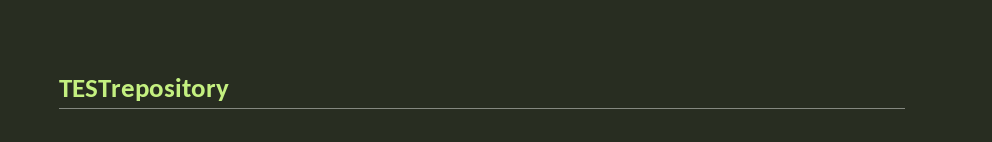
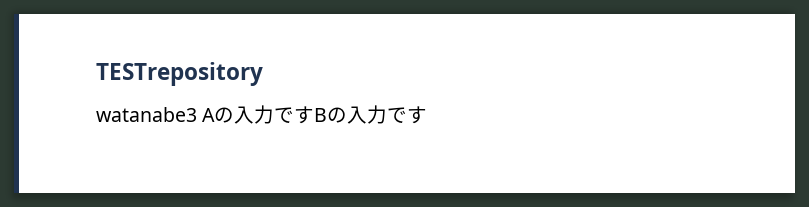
+ watanabe3 Aの入力ですBの入力です

